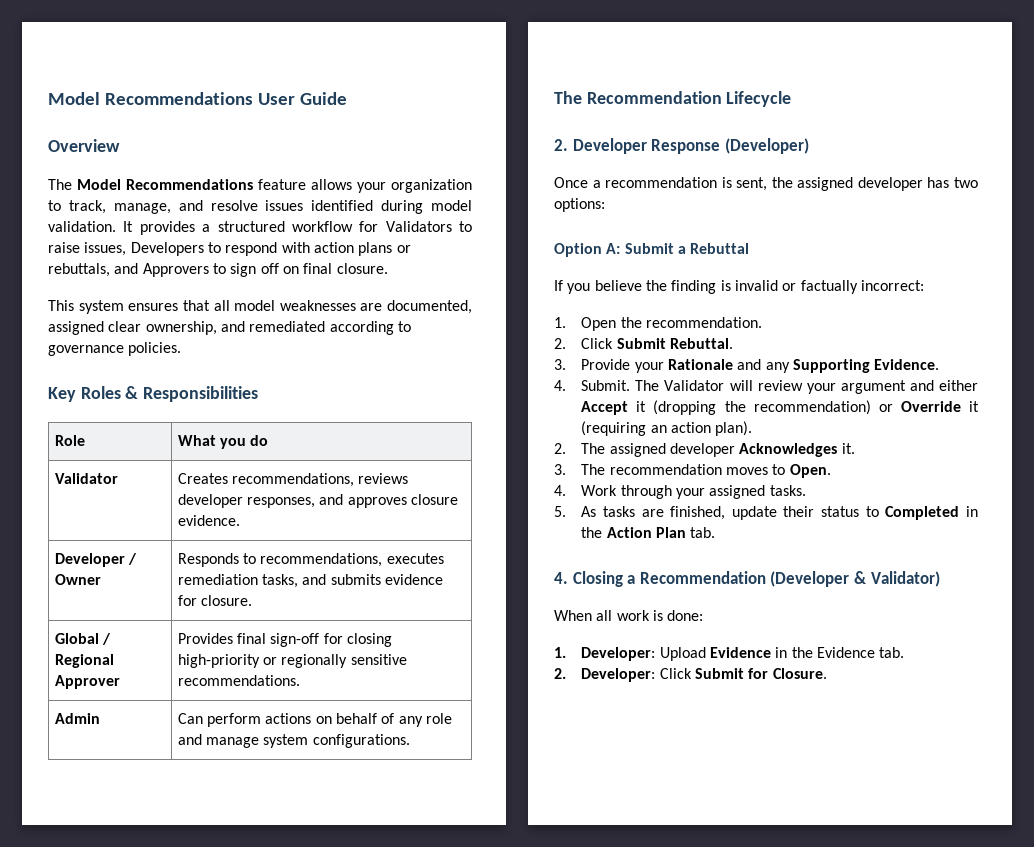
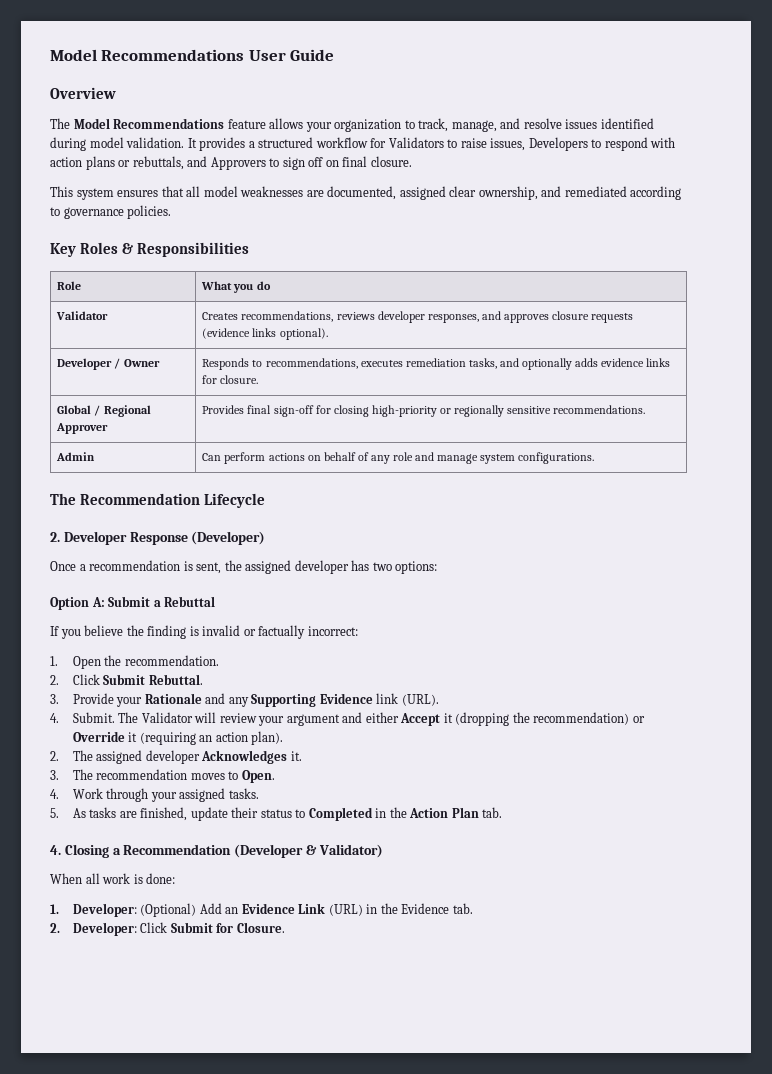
- Validator | Creates recommendations, reviews developer responses, and approves closure evidence.
+ Validator | Creates recommendations, reviews developer responses, and approves closure requests (evidence links optional).
- Developer / Owner | Responds to recommendations, executes remediation tasks, and submits evidence for closure.
+ Developer / Owner | Responds to recommendations, executes remediation tasks, and optionally adds evidence links for closure.
- 3. Provide your Rationale and any Supporting Evidence.
+ 3. Provide your Rationale and any Supporting Evidence link (URL).
- 1. Developer: Upload Evidence in the Evidence tab.
+ 1. Developer: (Optional) Add an Evidence Link (URL) in the Evidence tab.

